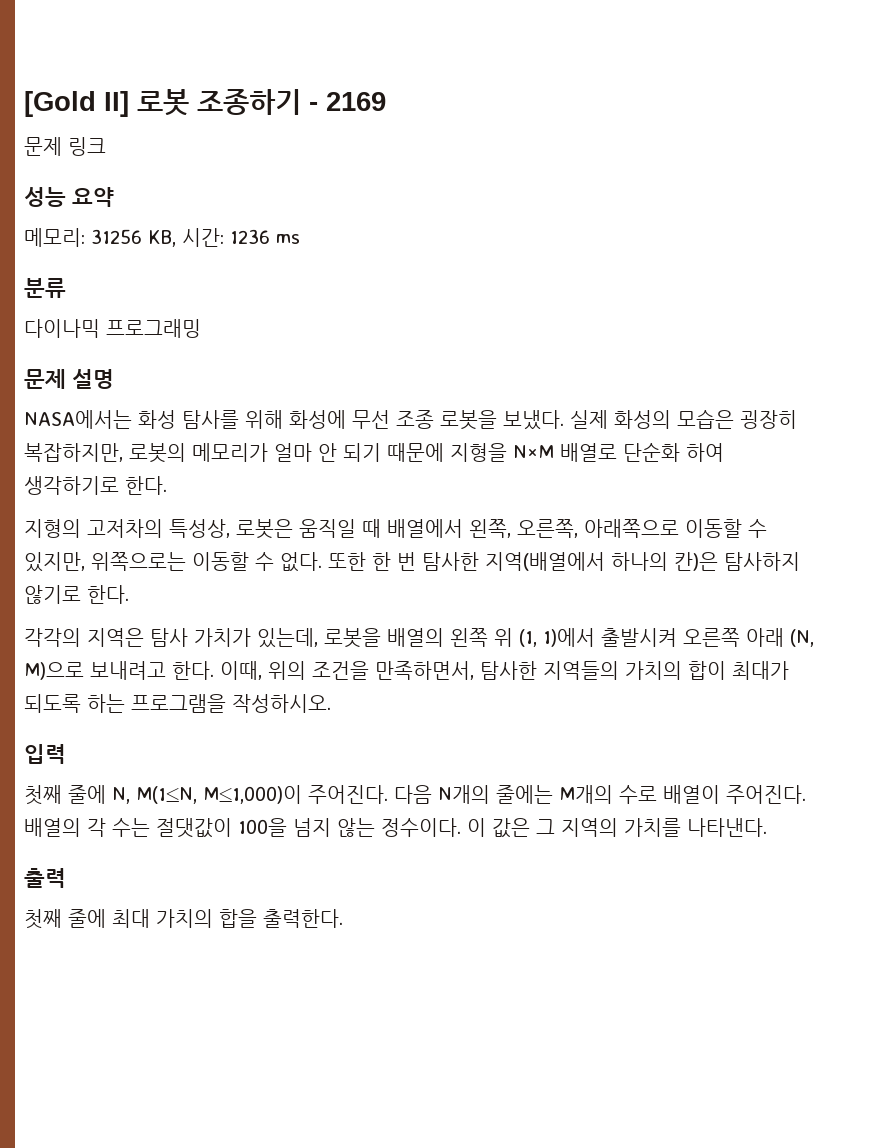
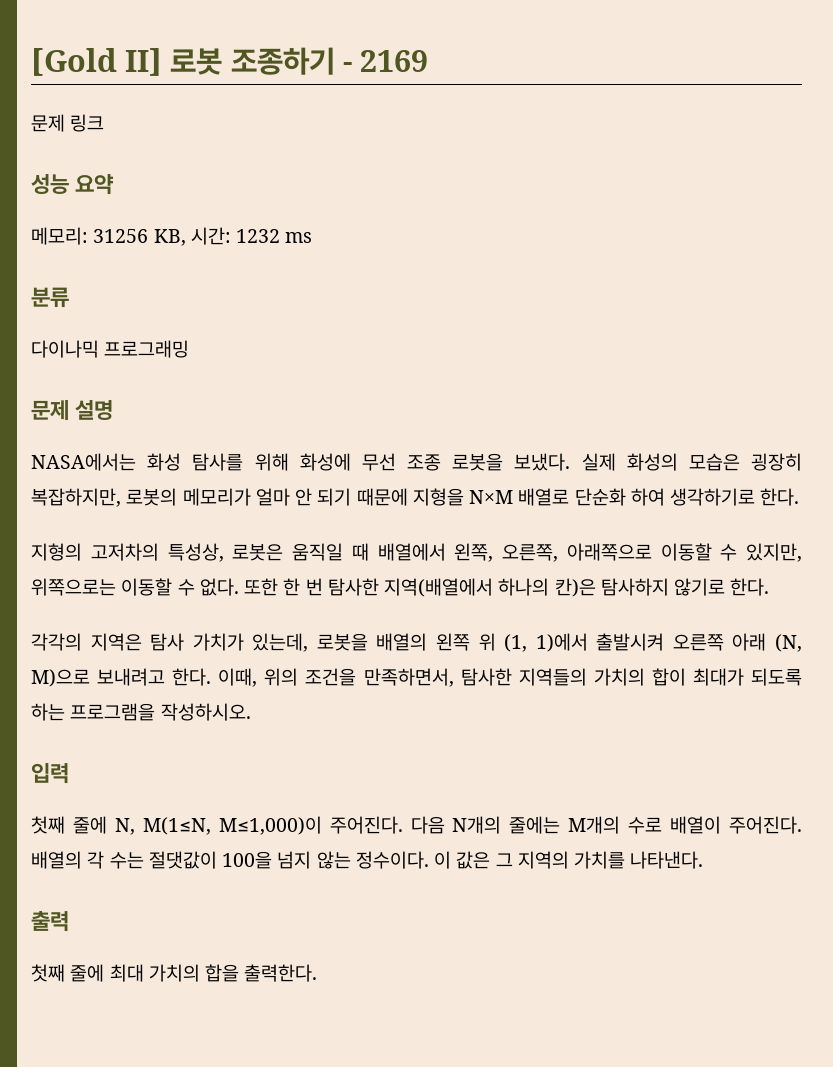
- 메모리: 31256 KB, 시간: 1236 ms
+ 메모리: 31256 KB, 시간: 1232 ms

